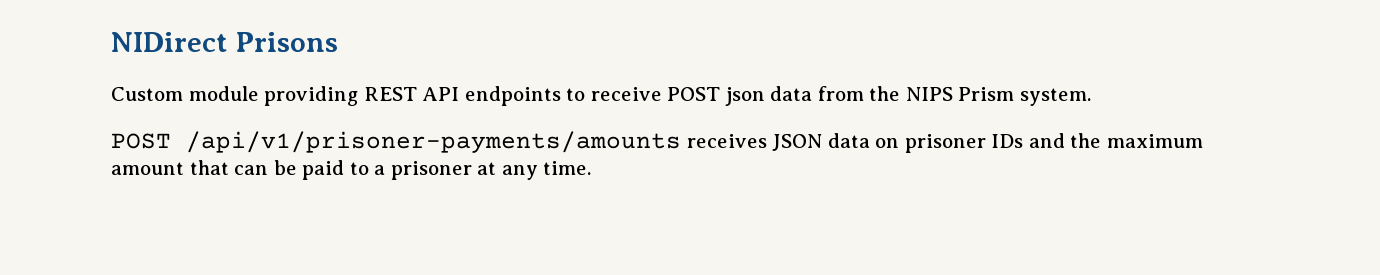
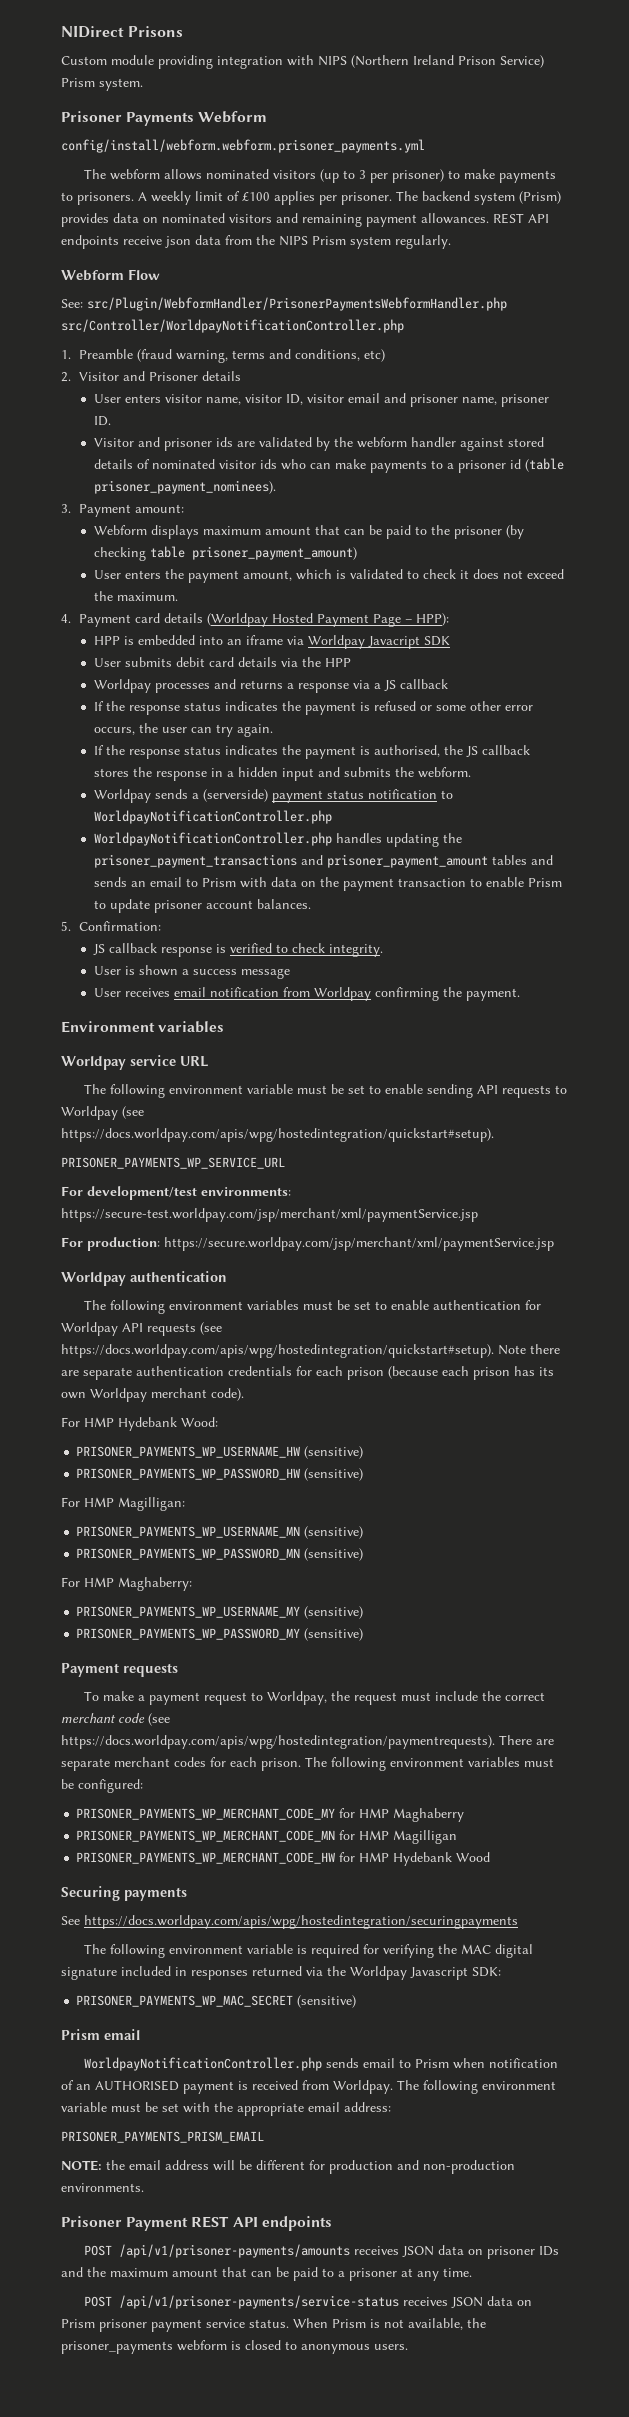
- Custom module providing REST API endpoints to receive POST json data from the NIPS Prism system.
+ Custom module providing integration with NIPS (Northern Ireland Prison Service) Prism system.
+ Prisoner Payments Webform
+ config/install/webform.webform.prisoner_payments.yml
+ The webform allows nominated visitors (up to 3 per prisoner) to make payments to prisoners. A weekly limit of £100 applies per prisoner. The backend system (Prism) provides data on nominated visitors and remaining payment allowances. REST API endpoints receive json data from the NIPS Prism system regularly.
+ Webform Flow
+ See: src/Plugin/WebformHandler/PrisonerPaymentsWebformHandler.php src/Controller/WorldpayNotificationController.php
+ 1. Preamble (fraud warning, terms and conditions, etc)
+ 2. Visitor and Prisoner details
+ User enters visitor name, visitor ID, visitor email and prisoner name, prisoner ID.
+ Visitor and prisoner ids are validated by the webform handler against stored details of nominated visitor ids who can make payments to a prisoner id (table prisoner_payment_nominees).
+ 3. Payment amount:
+ Webform displays maximum amount that can be paid to the prisoner (by checking table prisoner_payment_amount)
+ User enters the payment amount, which is validated to check it does not exceed the maximum.
+ 4. Payment card details (Worldpay Hosted Payment Page – HPP):
+ HPP is embedded into an iframe via Worldpay Javacript SDK
+ User submits debit card details via the HPP
+ Worldpay processes and returns a response via a JS callback
+ If the response status indicates the payment is refused or some other error occurs, the user can try again.
+ If the response status indicates the payment is authorised, the JS callback stores the response in a hidden input and submits the webform.
+ Worldpay sends a (serverside) payment status notification to WorldpayNotificationController.php
+ WorldpayNotificationController.php handles updating the prisoner_payment_transactions and prisoner_payment_amount tables and sends an email to Prism with data on the payment transaction to enable Prism to update prisoner account balances.
+ 5. Confirmation:
+ JS callback response is verified to check integrity.
+ User is shown a success message
+ User receives email notification from Worldpay confirming the payment.
+ Environment variables
+ Worldpay service URL
+ The following environment variable must be set to enable sending API requests to Worldpay (see https://docs.worldpay.com/apis/wpg/hostedintegration/quickstart#setup).
+ PRISONER_PAYMENTS_WP_SERVICE_URL
+ For development/test environments: https://secure-test.worldpay.com/jsp/merchant/xml/paymentService.jsp
+ For production: https://secure.worldpay.com/jsp/merchant/xml/paymentService.jsp
+ Worldpay authentication
+ The following environment variables must be set to enable authentication for Worldpay API requests (see https://docs.worldpay.com/apis/wpg/hostedintegration/quickstart#setup). Note there are separate authentication credentials for each prison (because each prison has its own Worldpay merchant code).
+ For HMP Hydebank Wood:
+ PRISONER_PAYMENTS_WP_USERNAME_HW (sensitive)
+ PRISONER_PAYMENTS_WP_PASSWORD_HW (sensitive)
+ For HMP Magilligan:
+ PRISONER_PAYMENTS_WP_USERNAME_MN (sensitive)
+ PRISONER_PAYMENTS_WP_PASSWORD_MN (sensitive)
+ For HMP Maghaberry:
+ PRISONER_PAYMENTS_WP_USERNAME_MY (sensitive)
+ PRISONER_PAYMENTS_WP_PASSWORD_MY (sensitive)
+ Payment requests
+ To make a payment request to Worldpay, the request must include the correct merchant code (see https://docs.worldpay.com/apis/wpg/hostedintegration/paymentrequests). There are separate merchant codes for each prison. The following environment variables must be configured:
+ PRISONER_PAYMENTS_WP_MERCHANT_CODE_MY for HMP Maghaberry
+ PRISONER_PAYMENTS_WP_MERCHANT_CODE_MN for HMP Magilligan
+ PRISONER_PAYMENTS_WP_MERCHANT_CODE_HW for HMP Hydebank Wood
+ Securing payments
+ See https://docs.worldpay.com/apis/wpg/hostedintegration/securingpayments
+ The following environment variable is required for verifying the MAC digital signature included in responses returned via the Worldpay Javascript SDK:
+ PRISONER_PAYMENTS_WP_MAC_SECRET (sensitive)
+ Prism email
+ WorldpayNotificationController.php sends email to Prism when notification of an AUTHORISED payment is received from Worldpay. The following environment variable must be set with the appropriate email address:
+ PRISONER_PAYMENTS_PRISM_EMAIL
+ NOTE: the email address will be different for production and non-production environments.
+ Prisoner Payment REST API endpoints
+ POST /api/v1/prisoner-payments/service-status receives JSON data on Prism prisoner payment service status. When Prism is not available, the prisoner_payments webform is closed to anonymous users.

